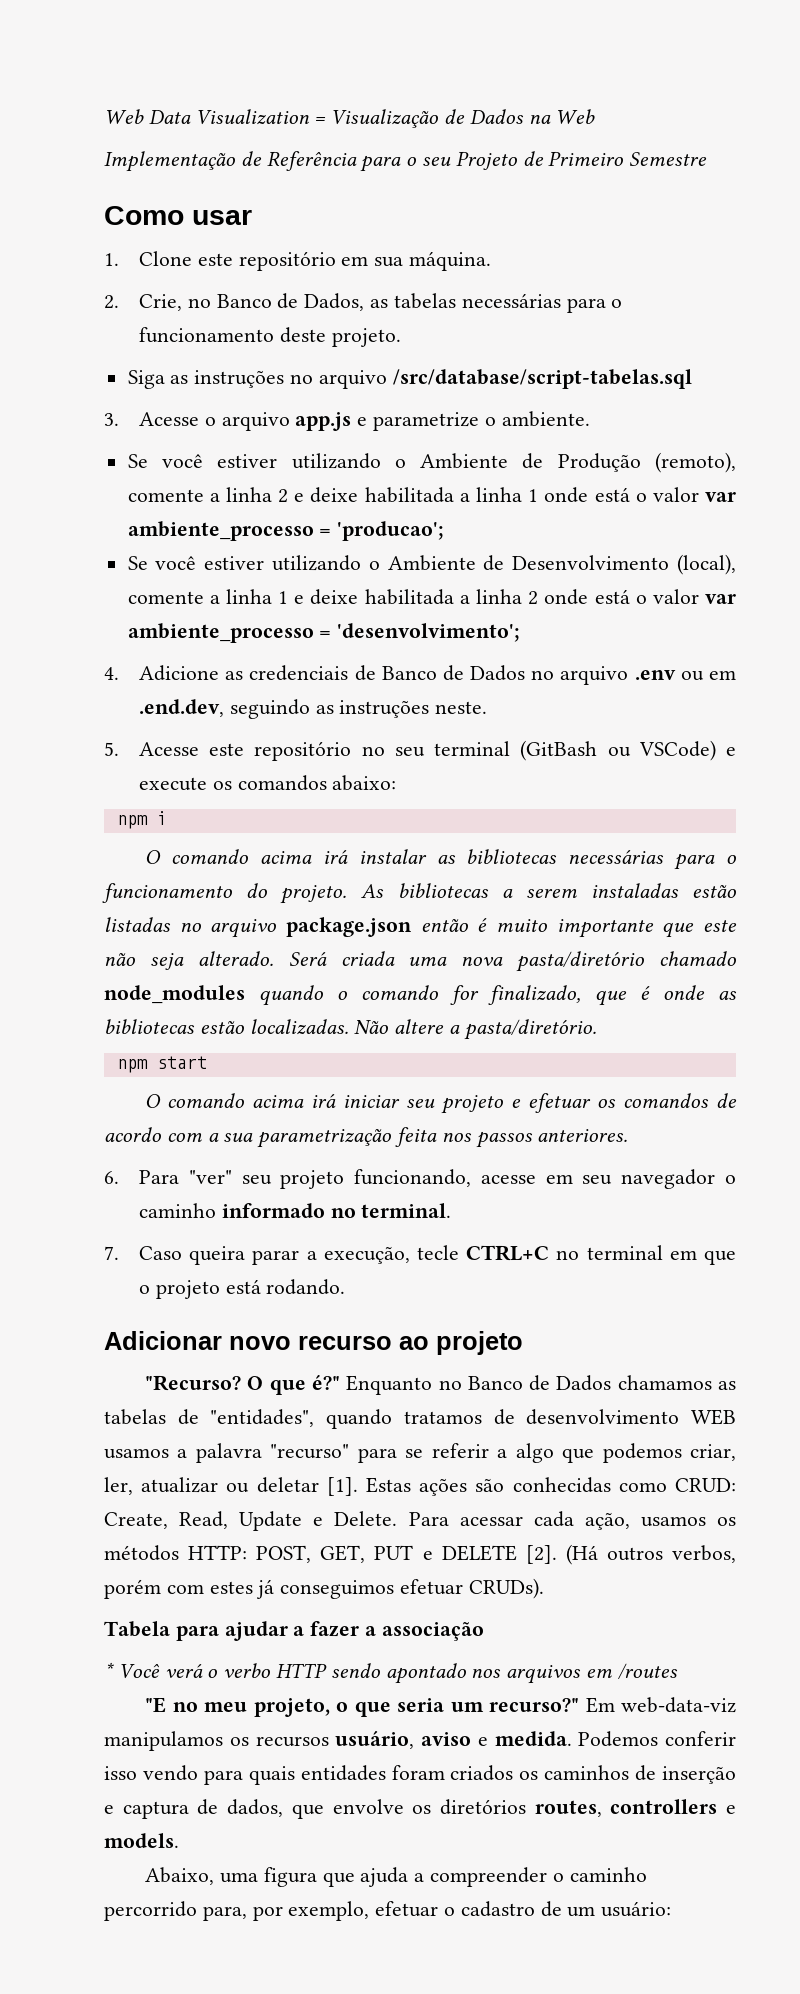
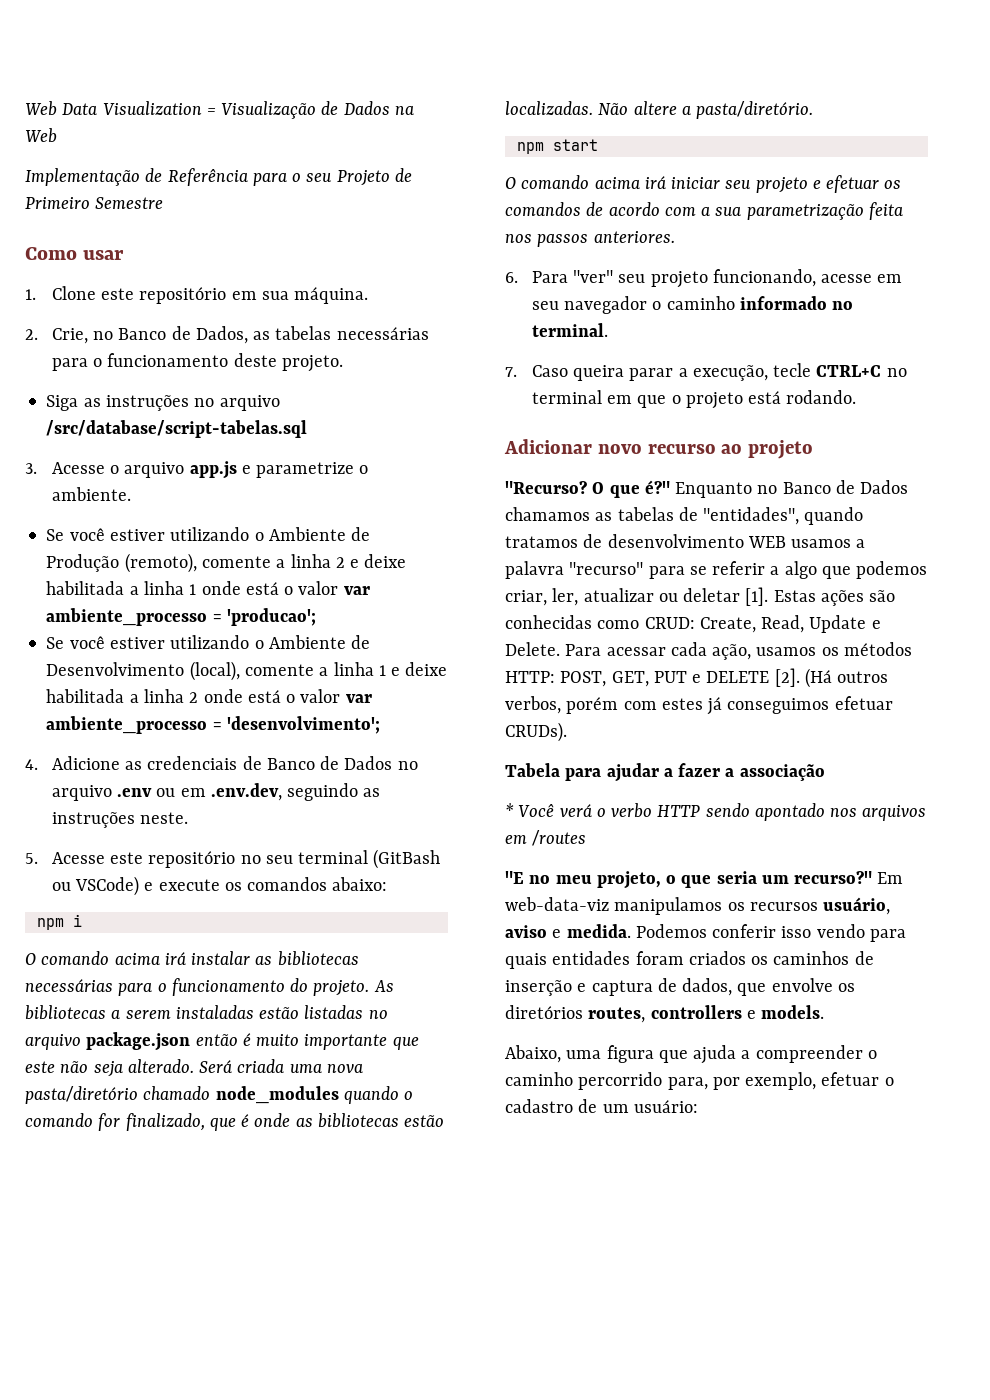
- 4. Adicione as credenciais de Banco de Dados no arquivo .env ou em .end.dev, seguindo as instruções neste.
+ 4. Adicione as credenciais de Banco de Dados no arquivo .env ou em .env.dev, seguindo as instruções neste.

